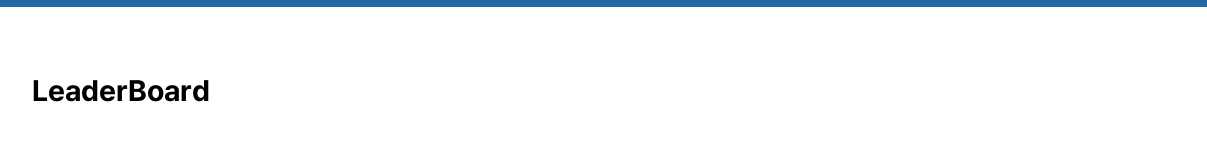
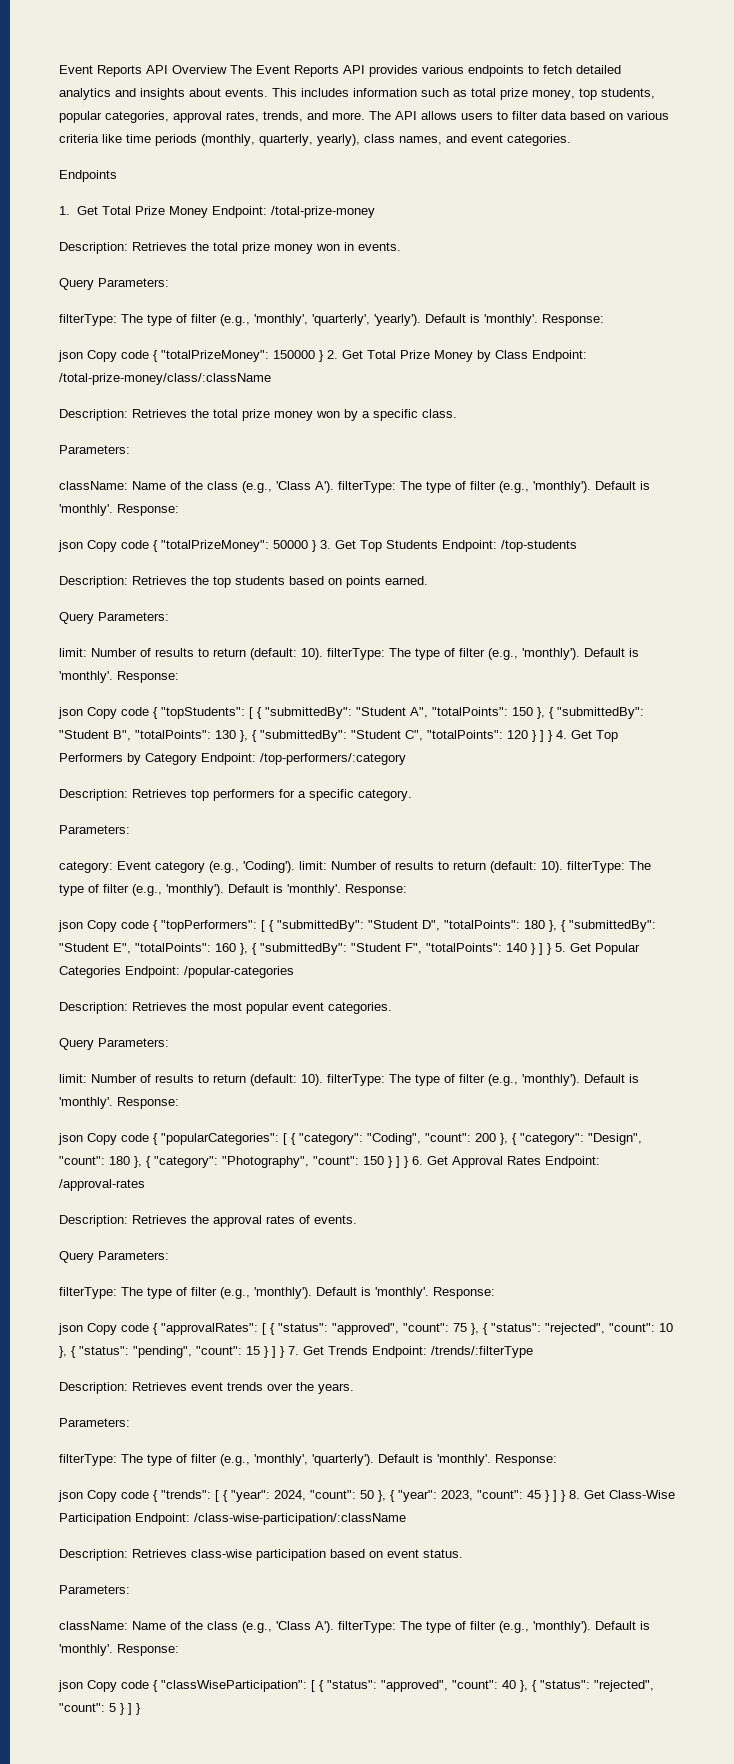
- LeaderBoard
+ Event Reports API Overview The Event Reports API provides various endpoints to fetch detailed analytics and insights about events. This includes information such as total prize money, top students, popular categories, approval rates, trends, and more. The API allows users to filter data based on various criteria like time periods (monthly, quarterly, yearly), class names, and event categories.
+ Endpoints
+ 1. Get Total Prize Money Endpoint: /total-prize-money
+ Description: Retrieves the total prize money won in events.
+ Query Parameters:
+ filterType: The type of filter (e.g., 'monthly', 'quarterly', 'yearly'). Default is 'monthly'. Response:
+ json Copy code { "totalPrizeMoney": 150000 } 2. Get Total Prize Money by Class Endpoint: /total-prize-money/class/:className
+ Description: Retrieves the total prize money won by a specific class.
+ Parameters:
+ className: Name of the class (e.g., 'Class A'). filterType: The type of filter (e.g., 'monthly'). Default is 'monthly'. Response:
+ json Copy code { "totalPrizeMoney": 50000 } 3. Get Top Students Endpoint: /top-students
+ Description: Retrieves the top students based on points earned.
+ Query Parameters:
+ limit: Number of results to return (default: 10). filterType: The type of filter (e.g., 'monthly'). Default is 'monthly'. Response:
+ json Copy code { "topStudents": [ { "submittedBy": "Student A", "totalPoints": 150 }, { "submittedBy": "Student B", "totalPoints": 130 }, { "submittedBy": "Student C", "totalPoints": 120 } ] } 4. Get Top Performers by Category Endpoint: /top-performers/:category
+ Description: Retrieves top performers for a specific category.
+ Parameters:
+ category: Event category (e.g., 'Coding'). limit: Number of results to return (default: 10). filterType: The type of filter (e.g., 'monthly'). Default is 'monthly'. Response:
+ json Copy code { "topPerformers": [ { "submittedBy": "Student D", "totalPoints": 180 }, { "submittedBy": "Student E", "totalPoints": 160 }, { "submittedBy": "Student F", "totalPoints": 140 } ] } 5. Get Popular Categories Endpoint: /popular-categories
+ Description: Retrieves the most popular event categories.
+ Query Parameters:
+ limit: Number of results to return (default: 10). filterType: The type of filter (e.g., 'monthly'). Default is 'monthly'. Response:
+ json Copy code { "popularCategories": [ { "category": "Coding", "count": 200 }, { "category": "Design", "count": 180 }, { "category": "Photography", "count": 150 } ] } 6. Get Approval Rates Endpoint: /approval-rates
+ Description: Retrieves the approval rates of events.
+ Query Parameters:
+ filterType: The type of filter (e.g., 'monthly'). Default is 'monthly'. Response:
+ json Copy code { "approvalRates": [ { "status": "approved", "count": 75 }, { "status": "rejected", "count": 10 }, { "status": "pending", "count": 15 } ] } 7. Get Trends Endpoint: /trends/:filterType
+ Description: Retrieves event trends over the years.
+ Parameters:
+ filterType: The type of filter (e.g., 'monthly', 'quarterly'). Default is 'monthly'. Response:
+ json Copy code { "trends": [ { "year": 2024, "count": 50 }, { "year": 2023, "count": 45 } ] } 8. Get Class-Wise Participation Endpoint: /class-wise-participation/:className
+ Description: Retrieves class-wise participation based on event status.
+ Parameters:
+ className: Name of the class (e.g., 'Class A'). filterType: The type of filter (e.g., 'monthly'). Default is 'monthly'. Response:
+ json Copy code { "classWiseParticipation": [ { "status": "approved", "count": 40 }, { "status": "rejected", "count": 5 } ] }

